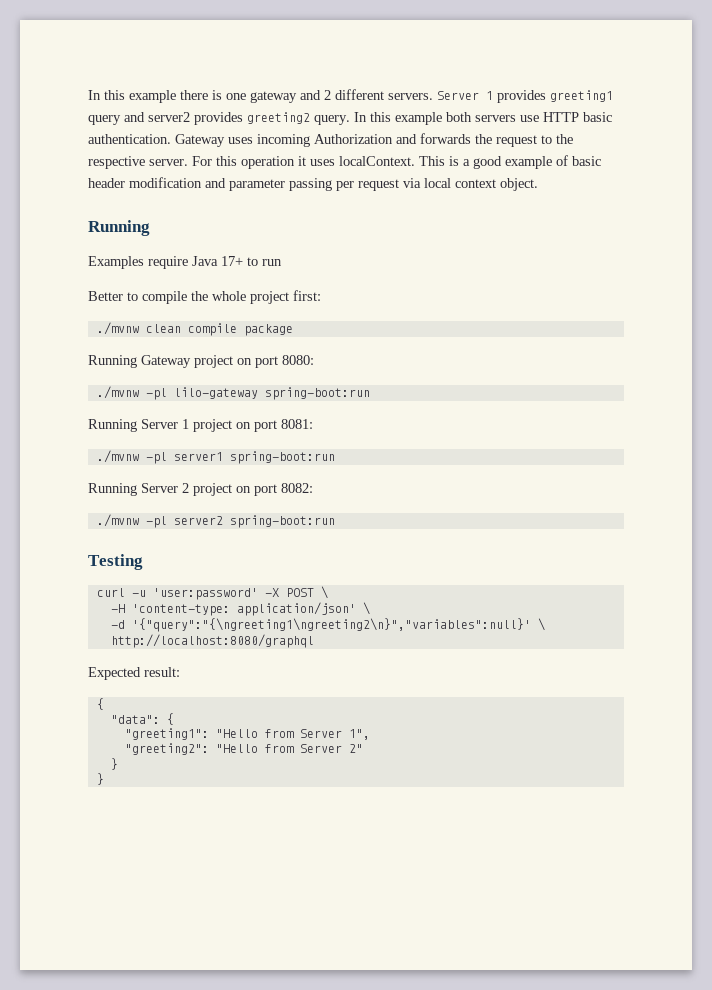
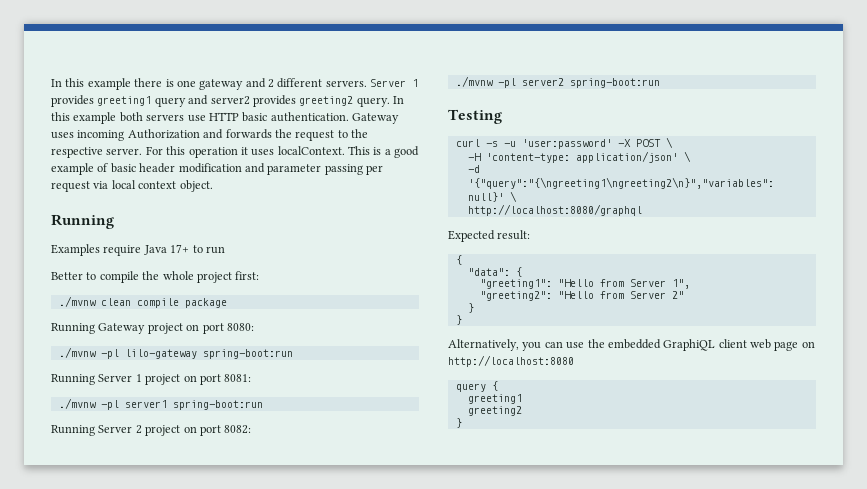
- curl -u 'user:password' -X POST \
+ curl -s -u 'user:password' -X POST \
+ Alternatively, you can use the embedded GraphiQL client web page on http://localhost:8080
+ query {
+ greeting1
+ greeting2
+ }

